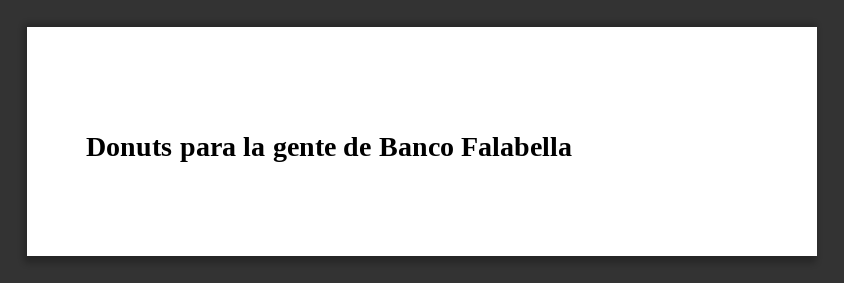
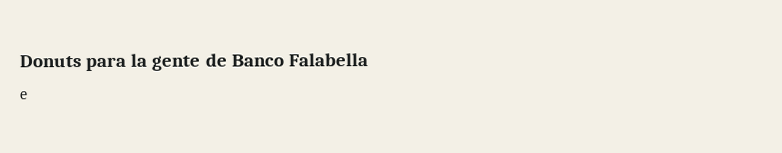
+ e

